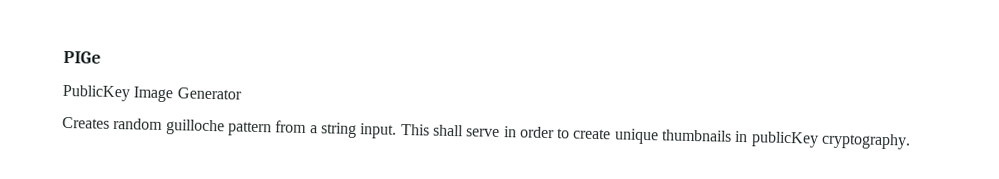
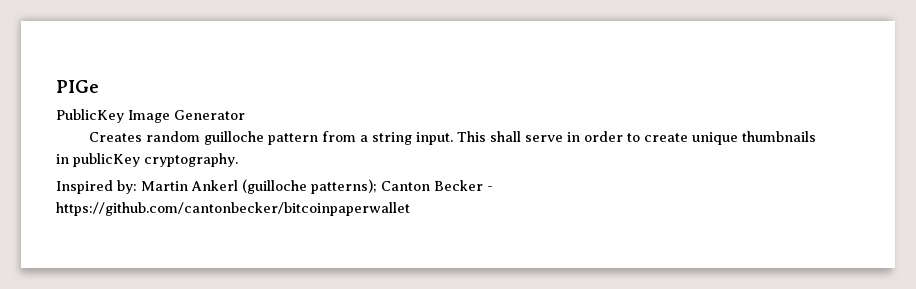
+ Inspired by: Martin Ankerl (guilloche patterns); Canton Becker - https://github.com/cantonbecker/bitcoinpaperwallet

